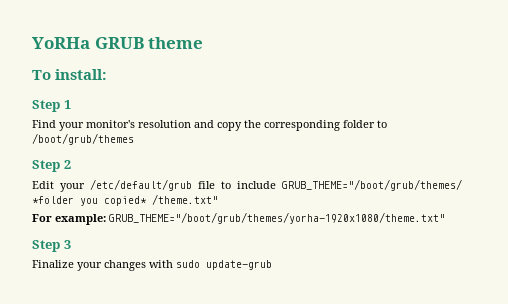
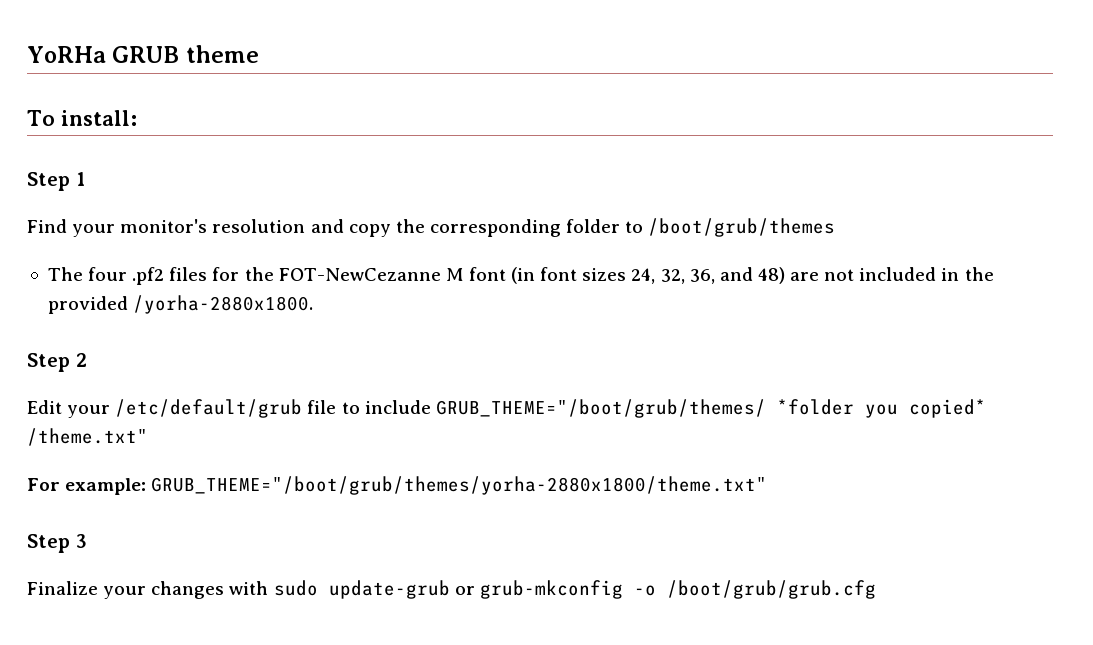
+ The four .pf2 files for the FOT-NewCezanne M font (in font sizes 24, 32, 36, and 48) are not included in the provided /yorha-2880x1800.
- For example: GRUB_THEME="/boot/grub/themes/yorha-1920x1080/theme.txt"
+ For example: GRUB_THEME="/boot/grub/themes/yorha-2880x1800/theme.txt"
- Finalize your changes with sudo update-grub
+ Finalize your changes with sudo update-grub or grub-mkconfig -o /boot/grub/grub.cfg

